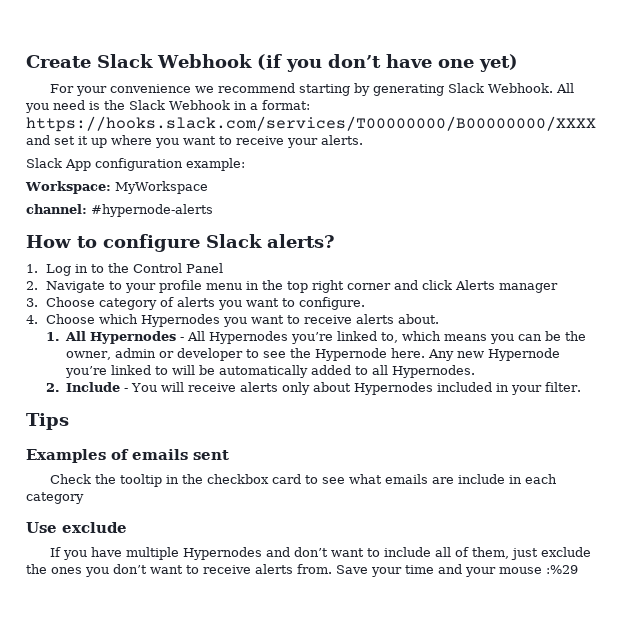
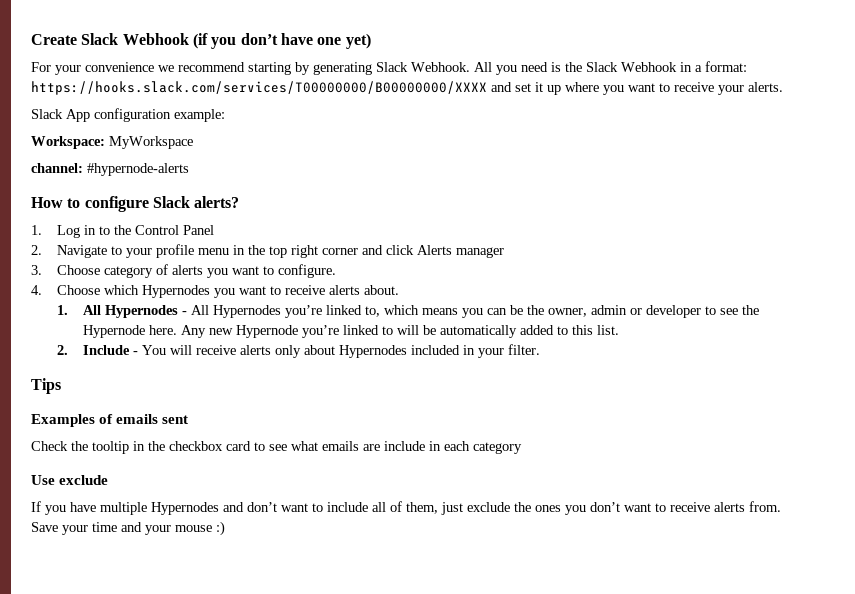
- Any new Hypernode you’re linked to will be automatically added to all Hypernodes.
+ Any new Hypernode you’re linked to will be automatically added to this list.
- Save your time and your mouse :%29
+ Save your time and your mouse :)

